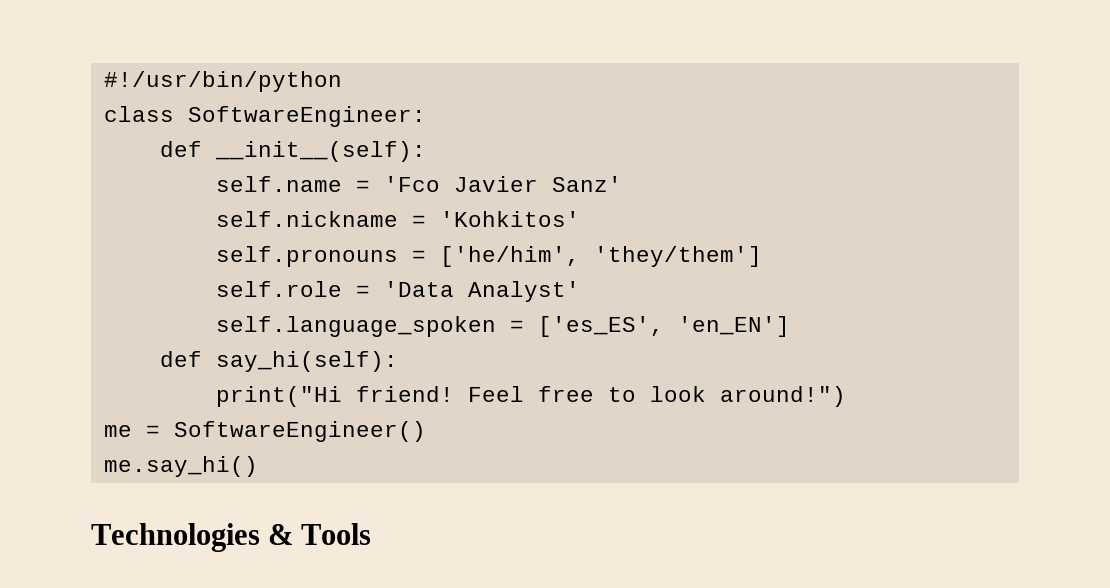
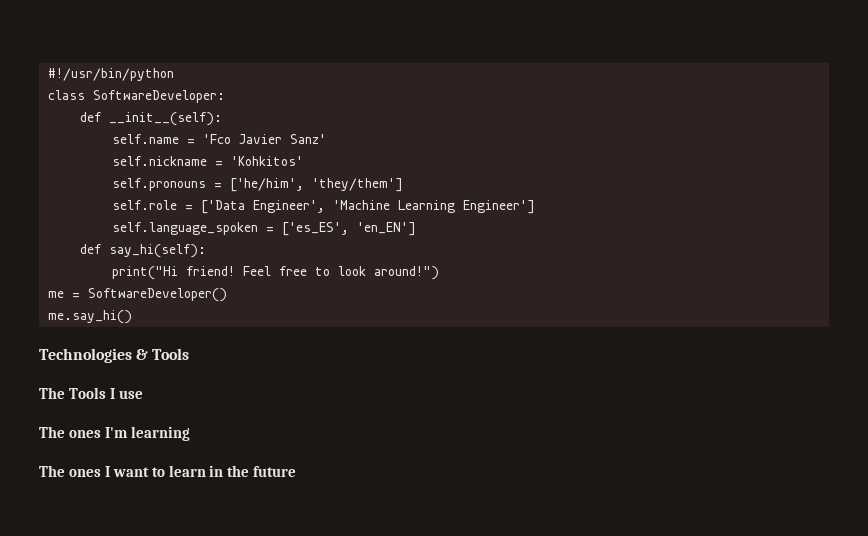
- class SoftwareEngineer:
+ class SoftwareDeveloper:
- self.role = 'Data Analyst'
+ self.role = ['Data Engineer', 'Machine Learning Engineer']
- me = SoftwareEngineer()
+ me = SoftwareDeveloper()
+ The Tools I use
+ The ones I'm learning
+ The ones I want to learn in the future

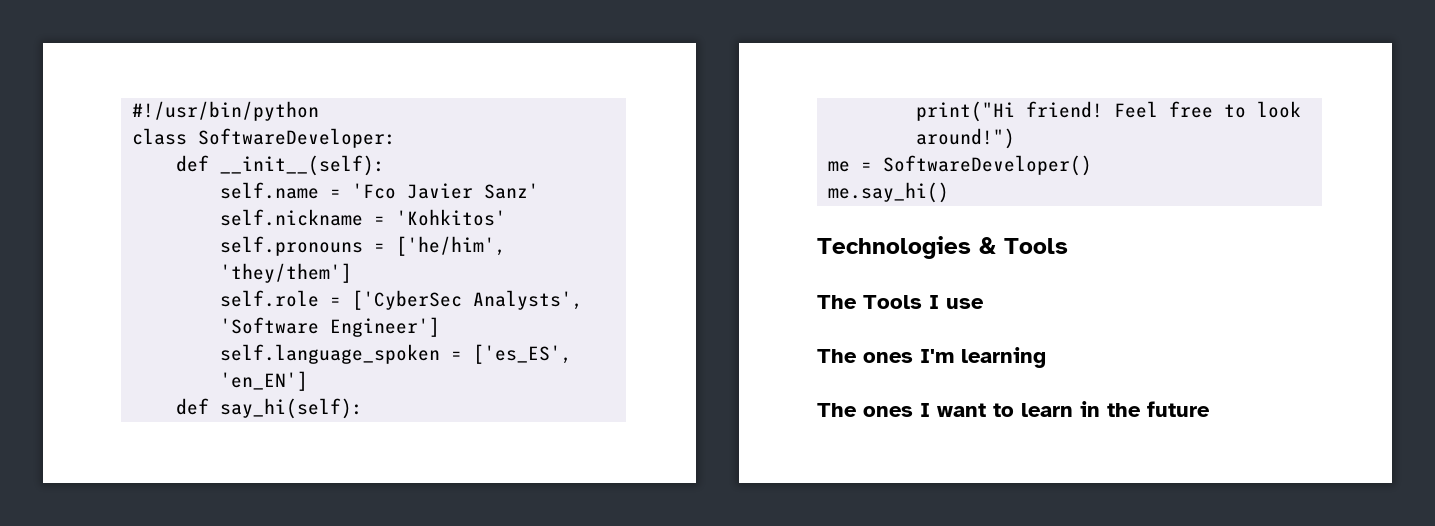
- self.role = ['Data Engineer', 'Machine Learning Engineer']
+ self.role = ['CyberSec Analysts', 'Software Engineer']

